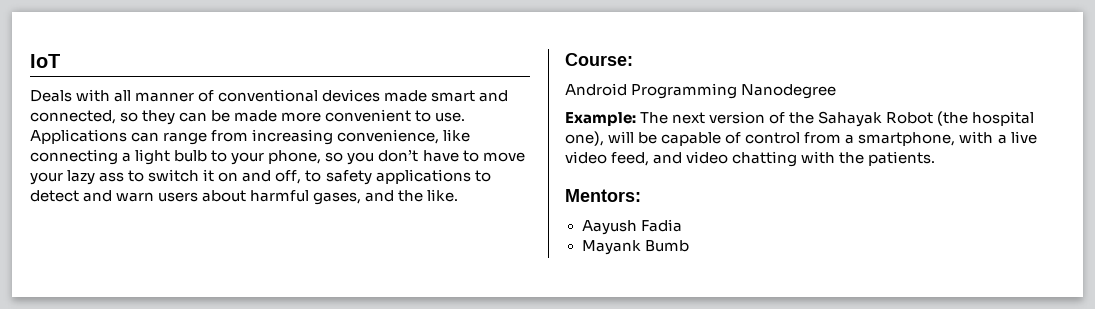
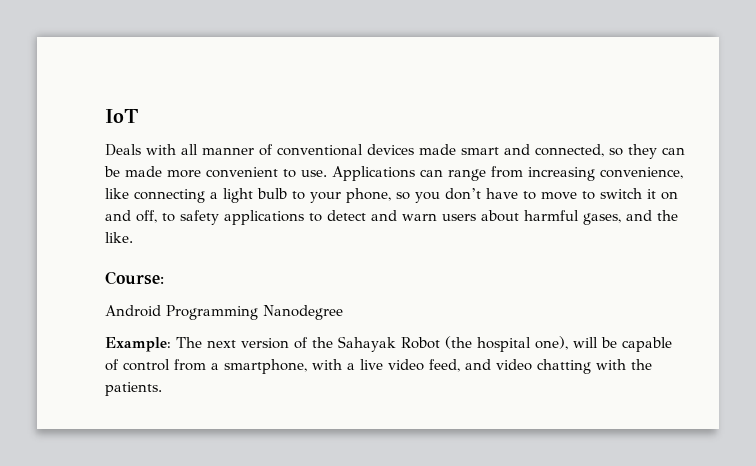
- Applications can range from increasing convenience, like connecting a light bulb to your phone, so you don’t have to move your lazy ass to switch it on and off, to safety applications to detect and warn users about harmful gases, and the like.
+ Applications can range from increasing convenience, like connecting a light bulb to your phone, so you don’t have to move to switch it on and off, to safety applications to detect and warn users about harmful gases, and the like.
- Mentors:
- Aayush Fadia
- Mayank Bumb

